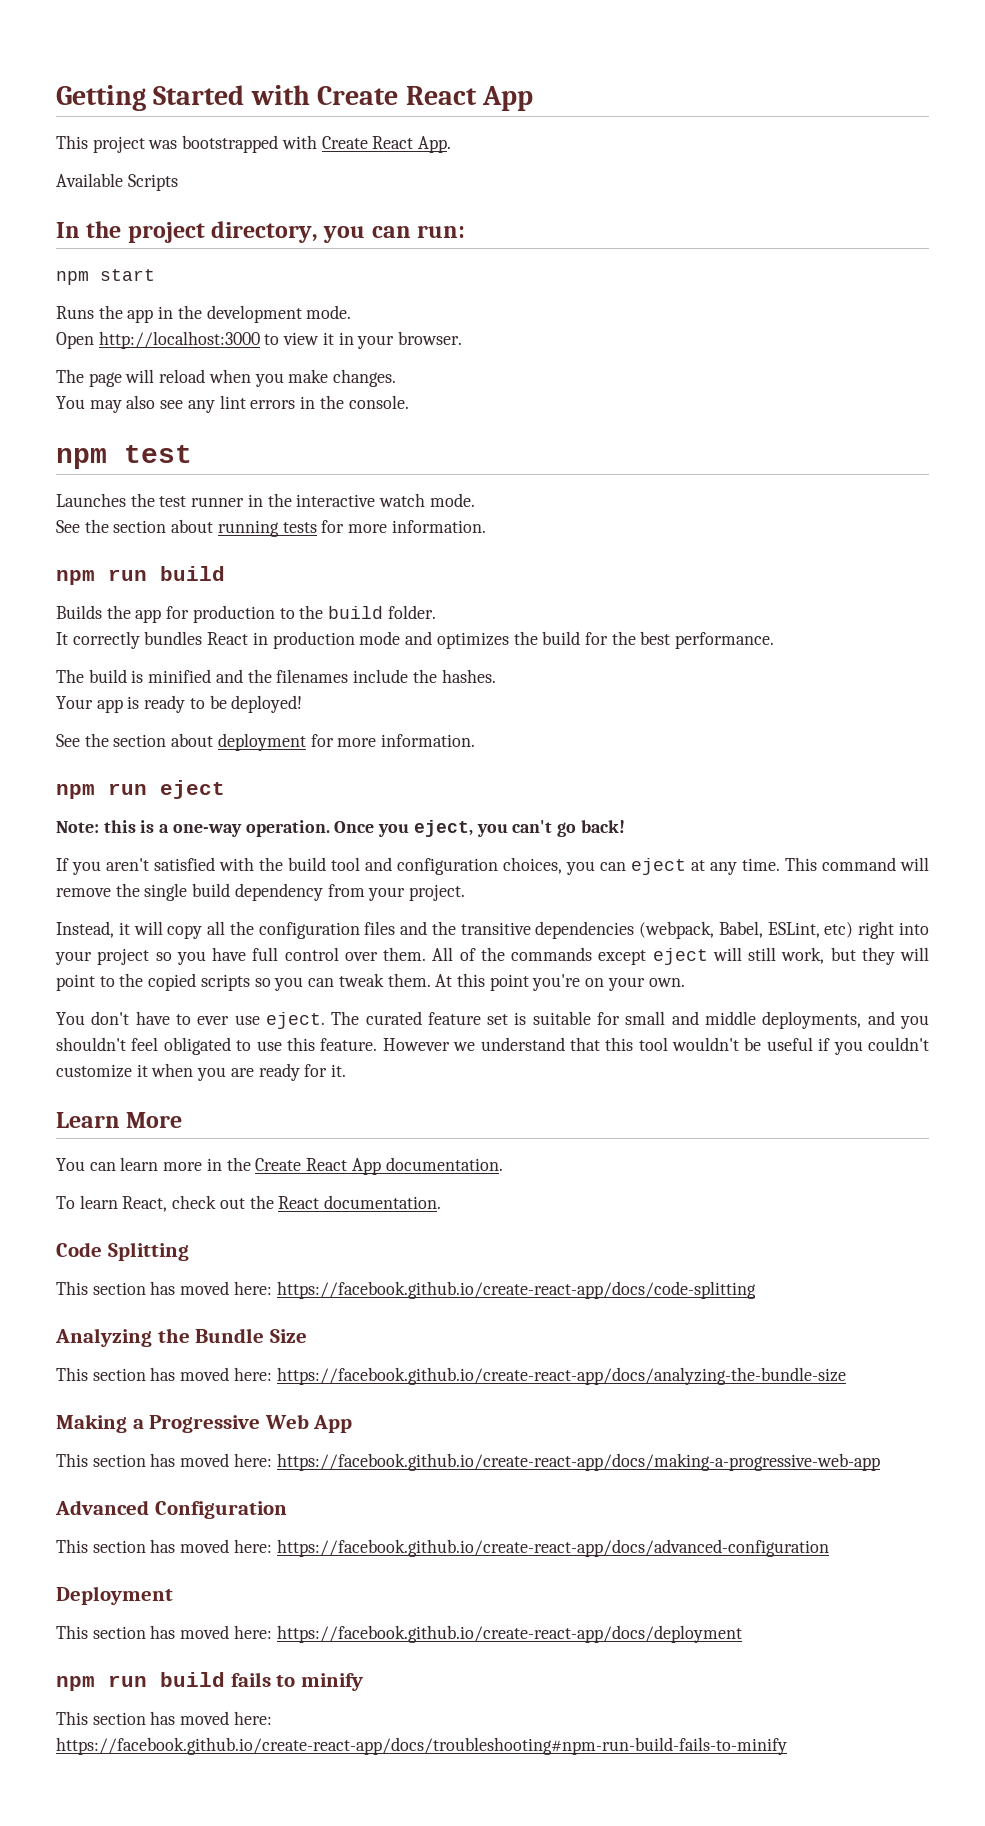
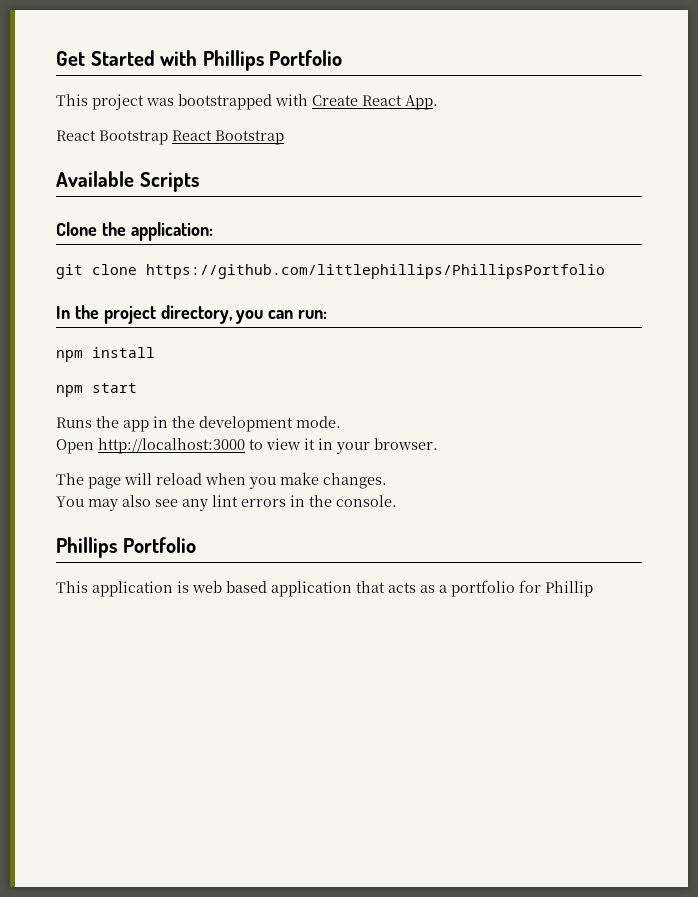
- Getting Started with Create React App
+ Get Started with Phillips Portfolio
+ React Bootstrap React Bootstrap
  Available Scripts
+ Clone the application:
+ git clone https://github.com/littlephillips/PhillipsPortfolio
+ npm install
  You may also see any lint errors in the console.
- npm test
- Launches the test runner in the interactive watch mode.
- See the section about running tests for more information.
- npm run build
- Builds the app for production to the build folder.
- It correctly bundles React in production mode and optimizes the build for the best performance.
- The build is minified and the filenames include the hashes.
- Your app is ready to be deployed!
- See the section about deployment for more information.
- npm run eject
- Note: this is a one-way operation. Once you eject, you can't go back!
- If you aren't satisfied with the build tool and configuration choices, you can eject at any time. This command will remove the single build dependency from your project.
- Instead, it will copy all the configuration files and the transitive dependencies (webpack, Babel, ESLint, etc) right into your project so you have full control over them. All of the commands except eject will still work, but they will point to the copied scripts so you can tweak them. At this point you're on your own.
- You don't have to ever use eject. The curated feature set is suitable for small and middle deployments, and you shouldn't feel obligated to use this feature. However we understand that this tool wouldn't be useful if you couldn't customize it when you are ready for it.
- Learn More
- You can learn more in the Create React App documentation.
- To learn React, check out the React documentation.
- Code Splitting
- This section has moved here: https://facebook.github.io/create-react-app/docs/code-splitting
- Analyzing the Bundle Size
- This section has moved here: https://facebook.github.io/create-react-app/docs/analyzing-the-bundle-size
- Making a Progressive Web App
- This section has moved here: https://facebook.github.io/create-react-app/docs/making-a-progressive-web-app
- Advanced Configuration
- This section has moved here: https://facebook.github.io/create-react-app/docs/advanced-configuration
- Deployment
- This section has moved here: https://facebook.github.io/create-react-app/docs/deployment
- npm run build fails to minify
- This section has moved here: https://facebook.github.io/create-react-app/docs/troubleshooting#npm-run-build-fails-to-minify
+ Phillips Portfolio
+ This application is web based application that acts as a portfolio for Phillip

